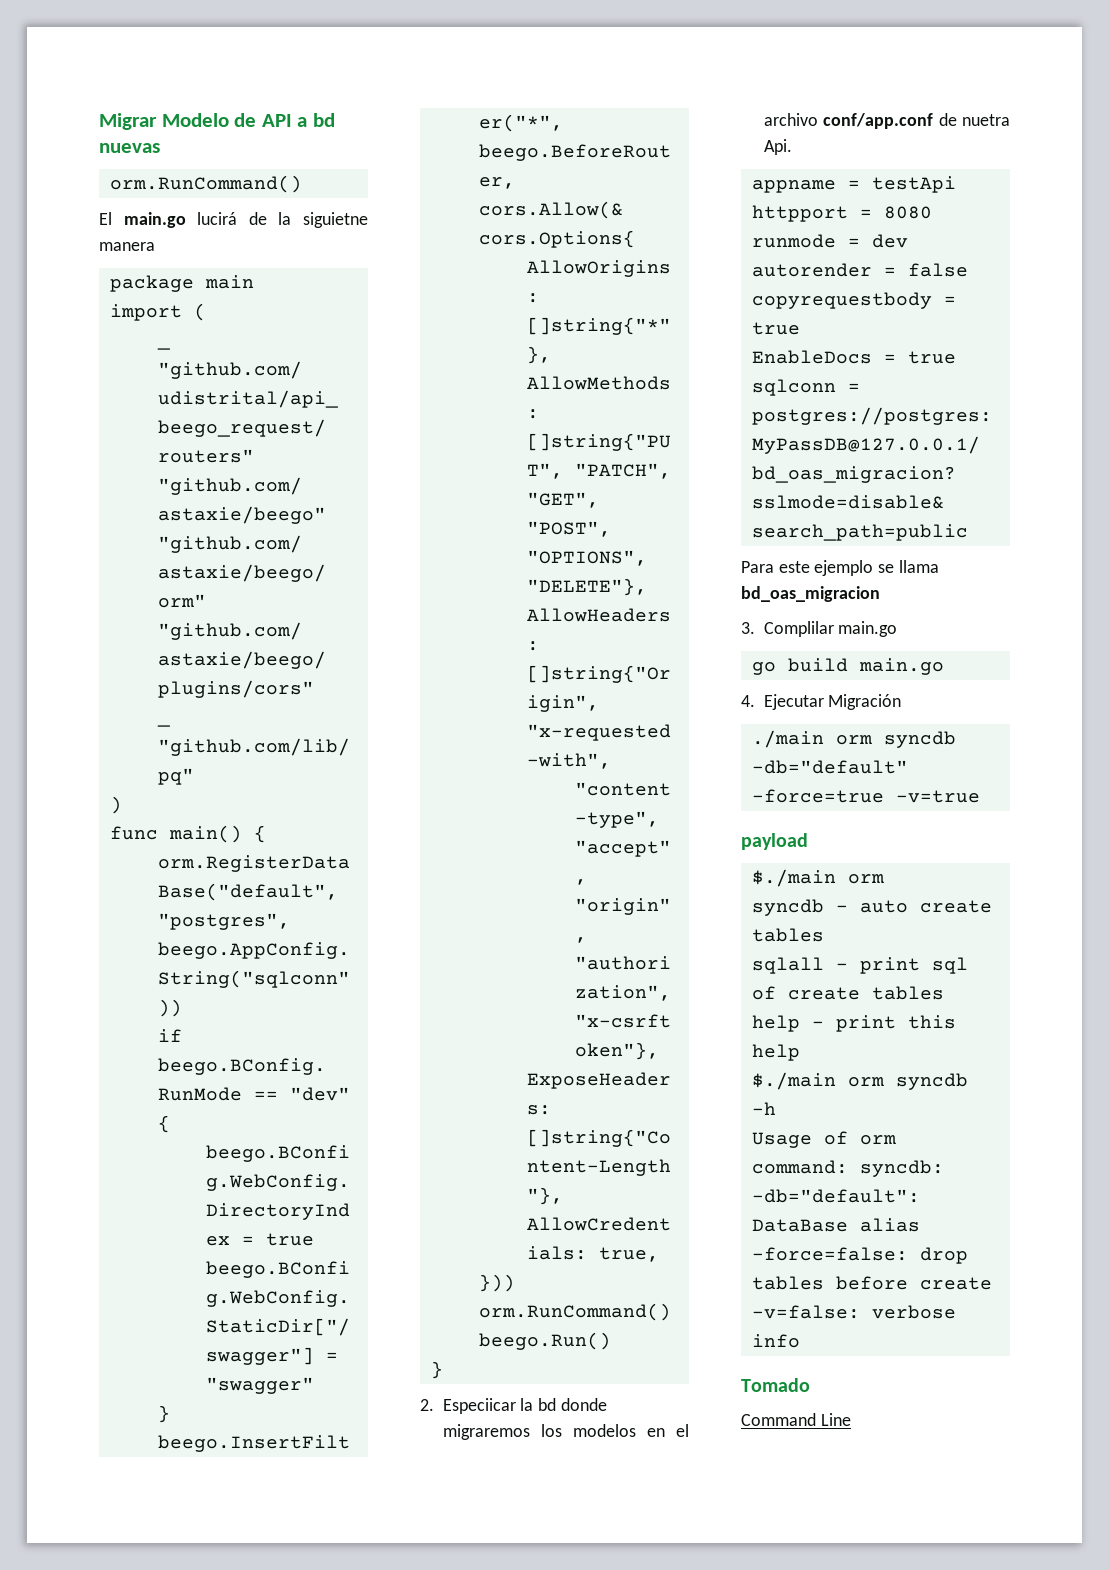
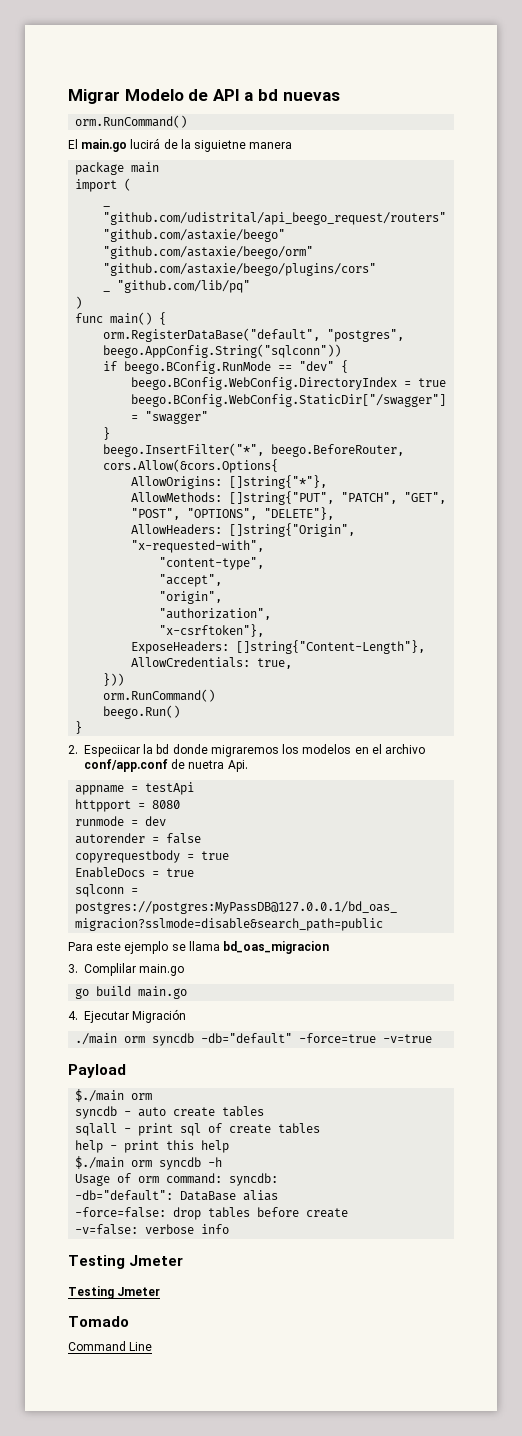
- payload
+ Payload
  -v=false: verbose info
+ Testing Jmeter
+ Testing Jmeter

